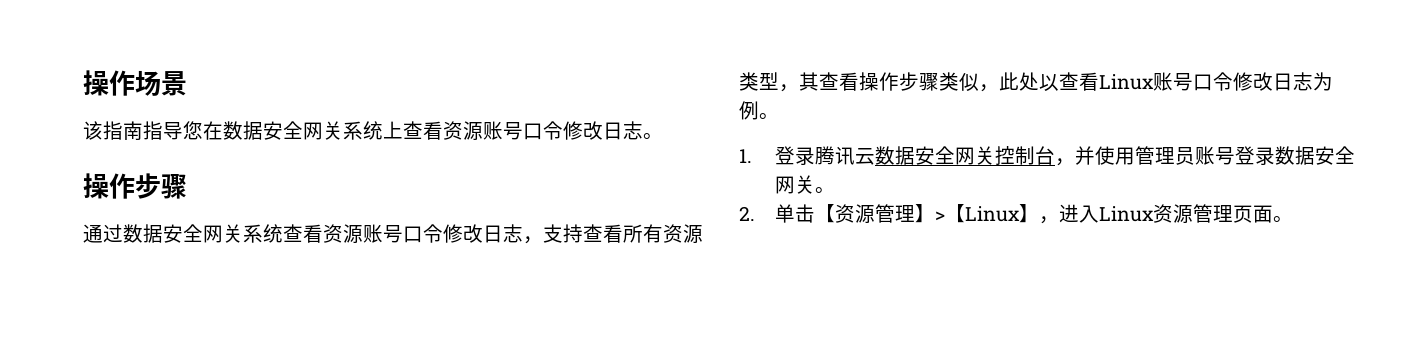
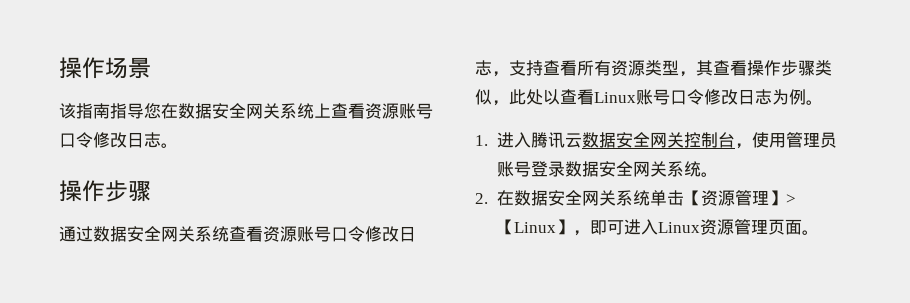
- 1.登录腾讯云数据安全网关控制台，并使用管理员账号登录数据安全网关。
+ 1.进入腾讯云数据安全网关控制台，使用管理员账号登录数据安全网关系统。
- 2.单击【资源管理】>【Linux】，进入Linux资源管理页面。
+ 2.在数据安全网关系统单击【资源管理】>【Linux】，即可进入Linux资源管理页面。

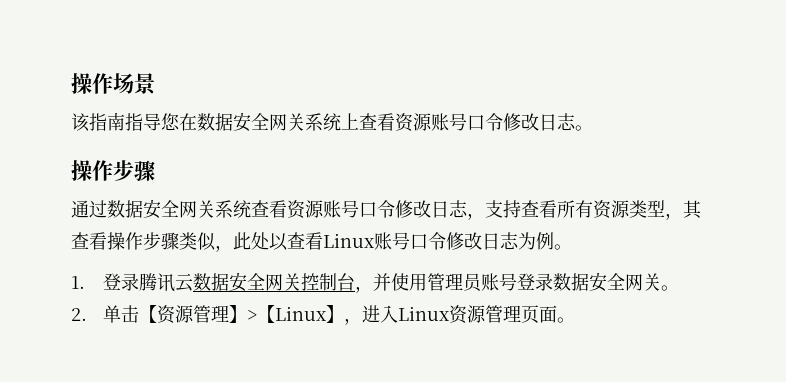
- 1.进入腾讯云数据安全网关控制台，使用管理员账号登录数据安全网关系统。
+ 1.登录腾讯云数据安全网关控制台，并使用管理员账号登录数据安全网关。
- 2.在数据安全网关系统单击【资源管理】>【Linux】，即可进入Linux资源管理页面。
+ 2.单击【资源管理】>【Linux】，进入Linux资源管理页面。

